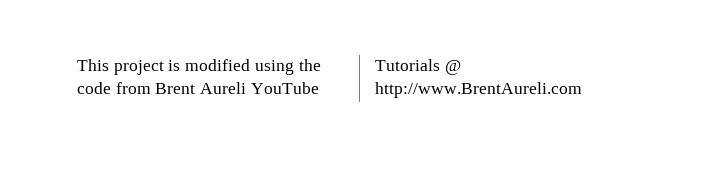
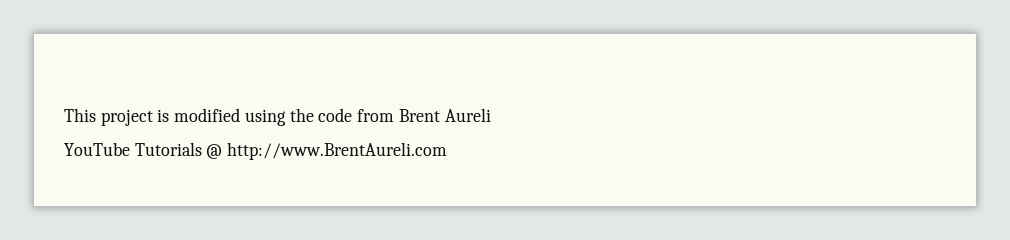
- This project is modified using the code from Brent Aureli YouTube Tutorials @ http://www.BrentAureli.com
+ This project is modified using the code from Brent Aureli
+ YouTube Tutorials @ http://www.BrentAureli.com

